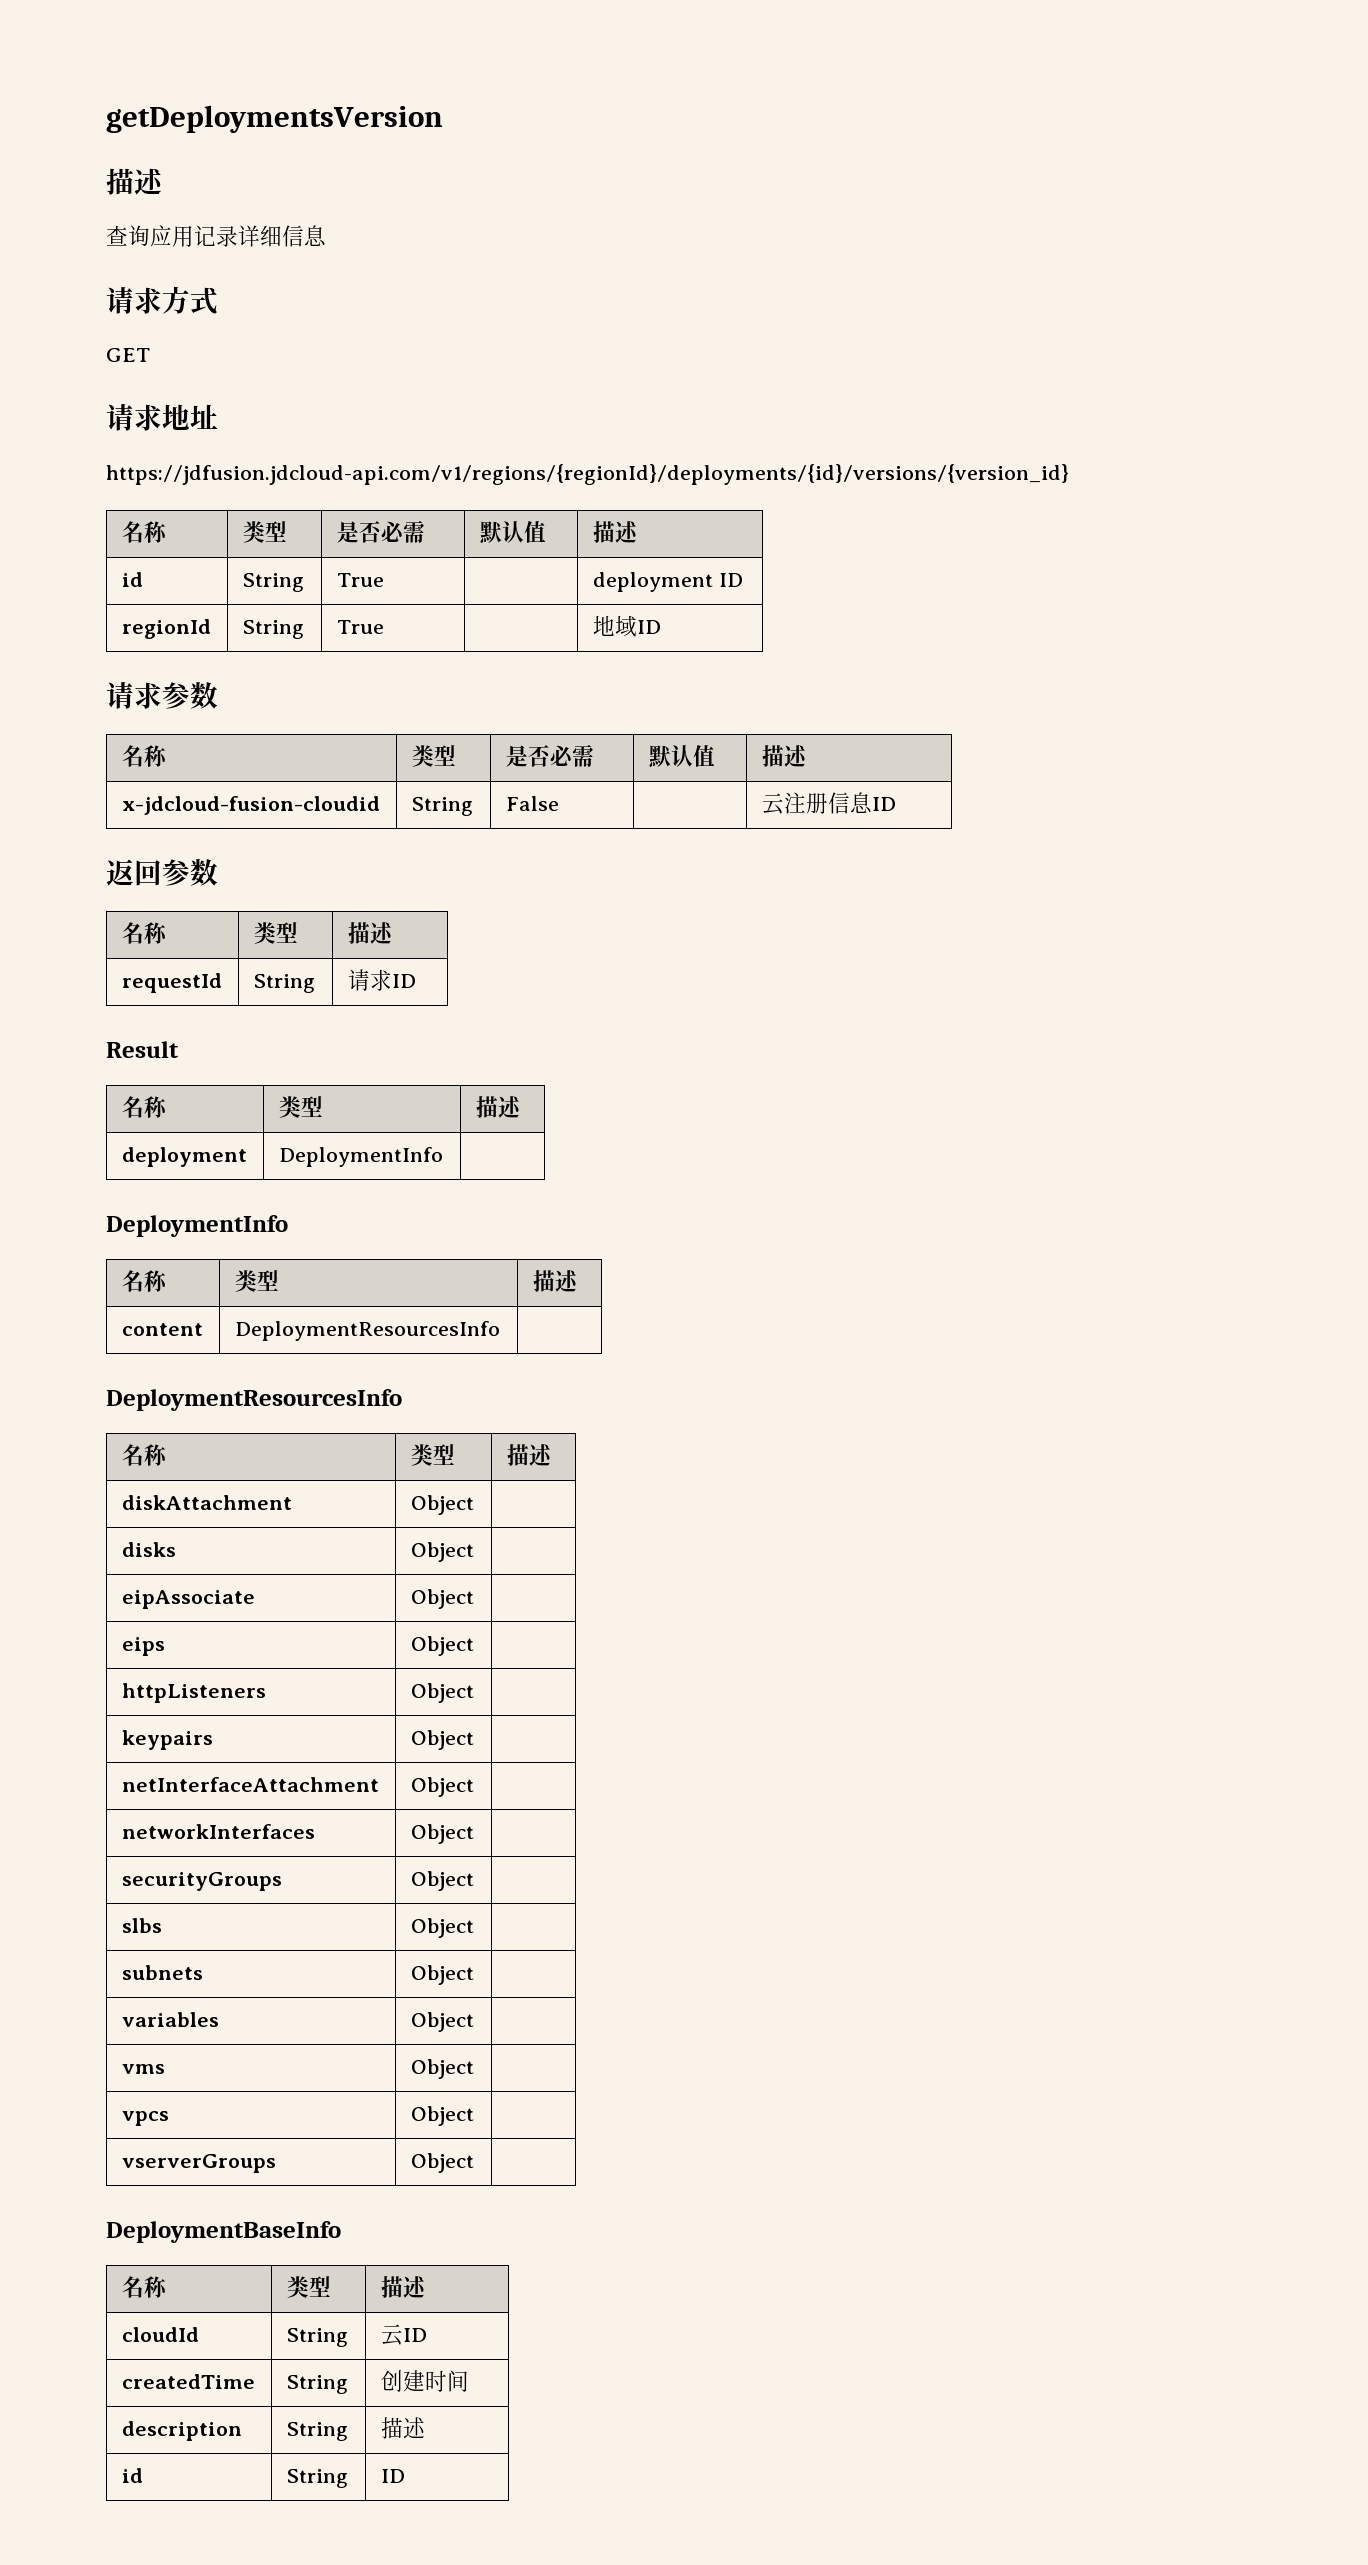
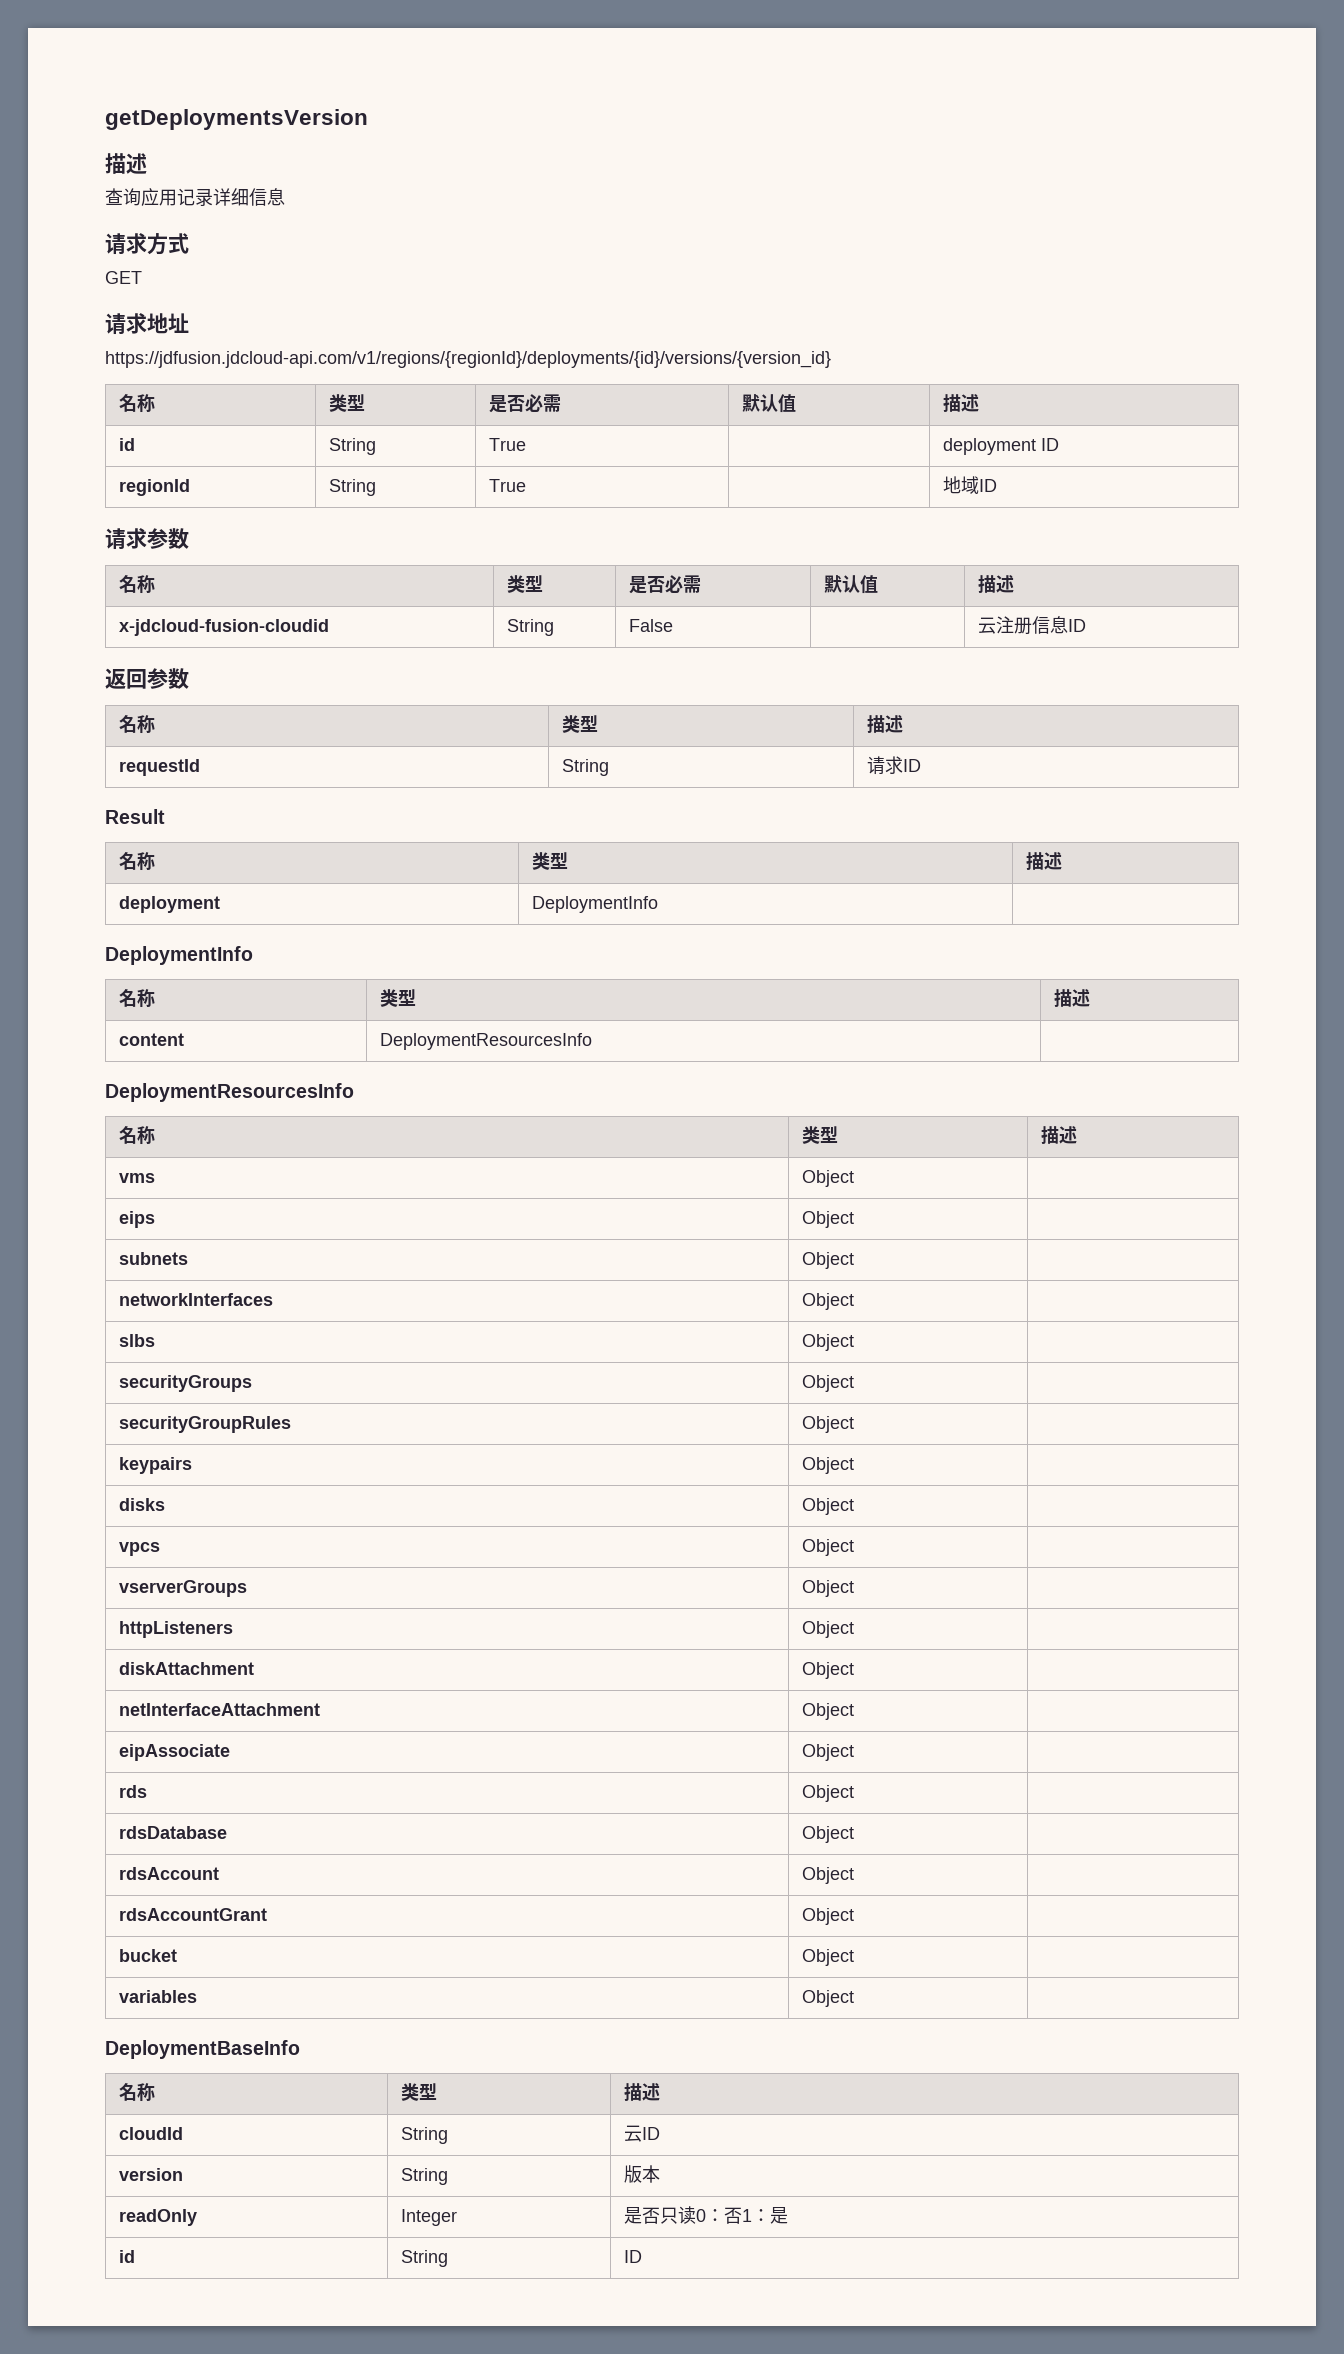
- diskAttachment | Object |
+ vms | Object |
+ eips | Object |
+ subnets | Object |
+ networkInterfaces | Object |
+ slbs | Object |
+ securityGroups | Object |
+ securityGroupRules | Object |
+ keypairs | Object |
  disks | Object |
- eipAssociate | Object |
- eips | Object |
- httpListeners | Object |
- keypairs | Object |
- netInterfaceAttachment | Object |
- networkInterfaces | Object |
- securityGroups | Object |
- slbs | Object |
- subnets | Object |
- variables | Object |
- vms | Object |
+ httpListeners | Object |
+ diskAttachment | Object |
+ netInterfaceAttachment | Object |
+ eipAssociate | Object |
+ rds | Object |
+ rdsDatabase | Object |
+ rdsAccount | Object |
+ rdsAccountGrant | Object |
+ bucket | Object |
+ variables | Object |
- createdTime | String | 创建时间
- description | String | 描述
+ version | String | 版本
+ readOnly | Integer | 是否只读0：否1：是

